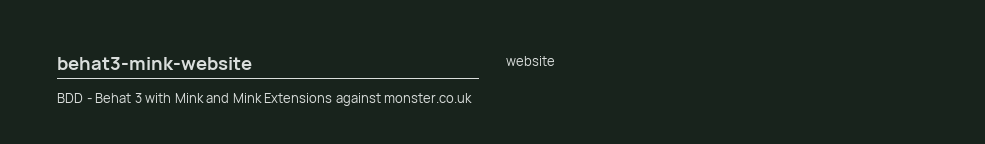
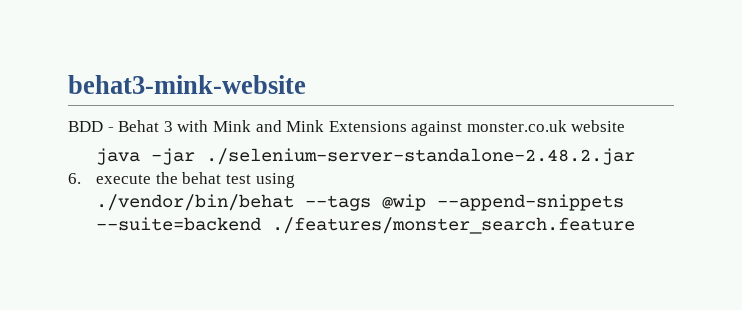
+ java -jar ./selenium-server-standalone-2.48.2.jar
+ 6. execute the behat test using
+ ./vendor/bin/behat --tags @wip --append-snippets --suite=backend ./features/monster_search.feature

